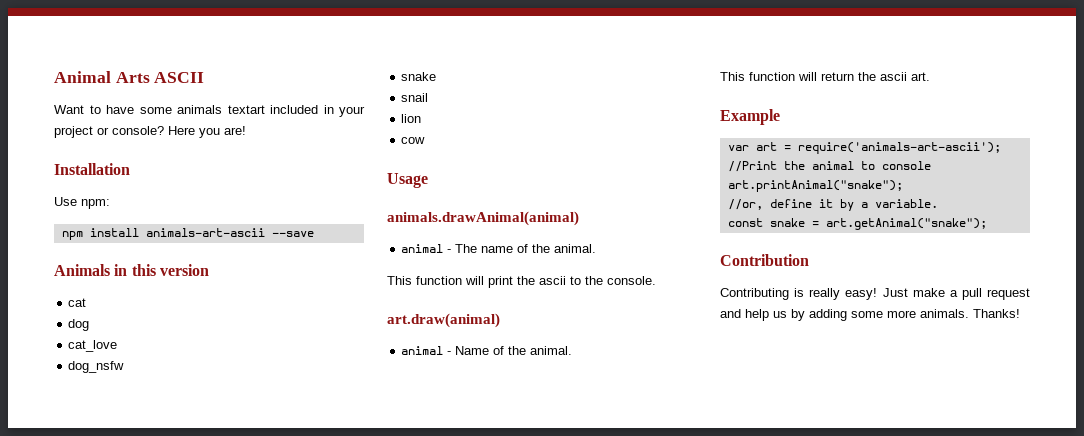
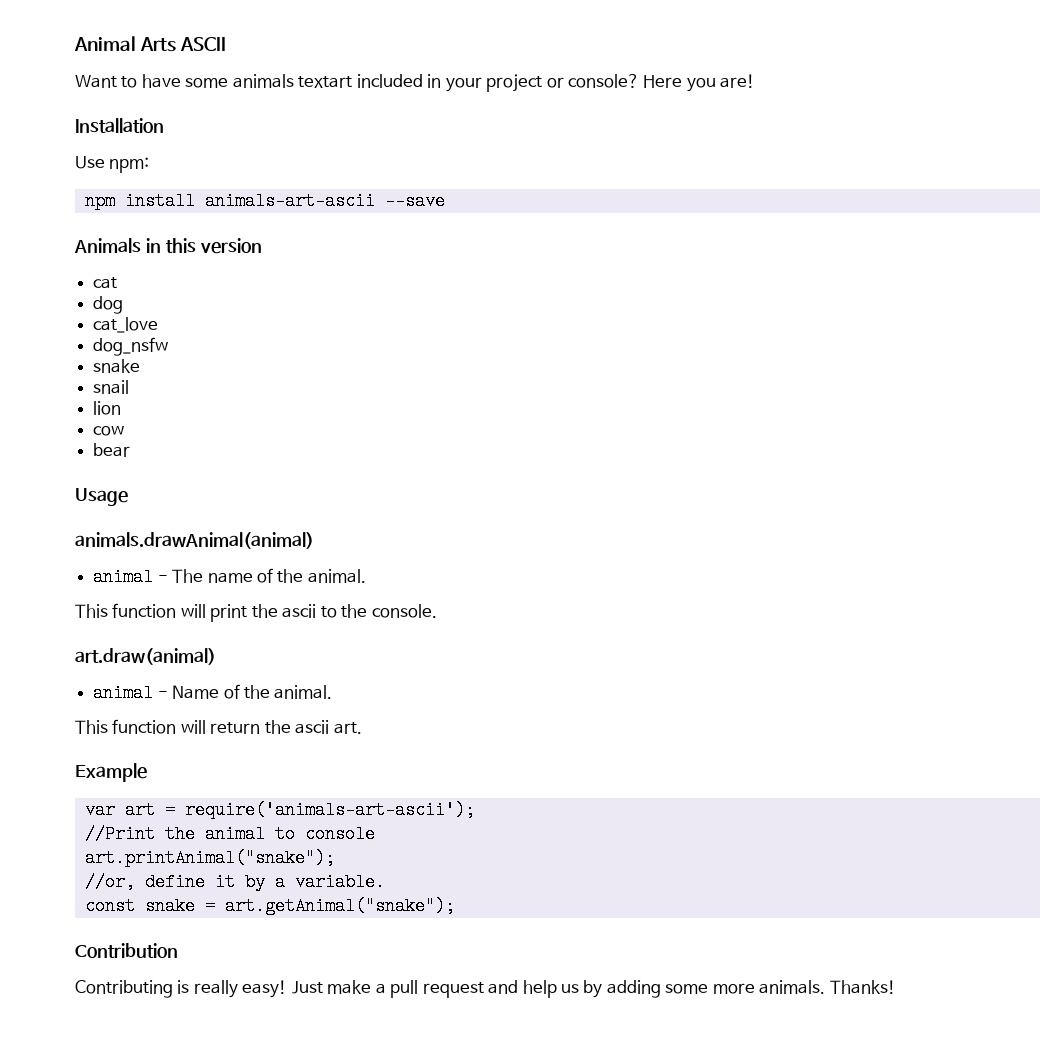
+ bear

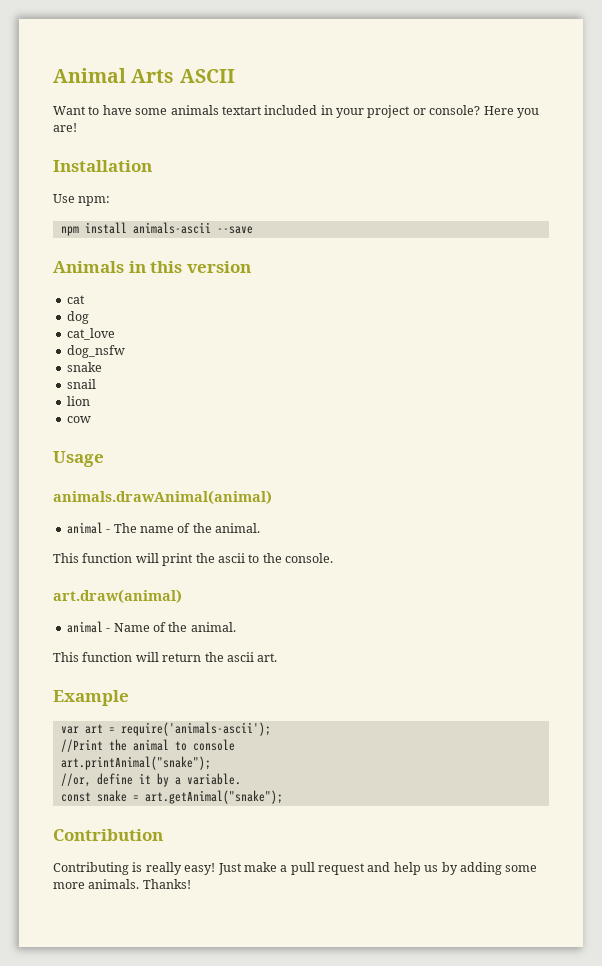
- npm install animals-art-ascii --save
+ npm install animals-ascii --save
- bear
- var art = require('animals-art-ascii');
+ var art = require('animals-ascii');

